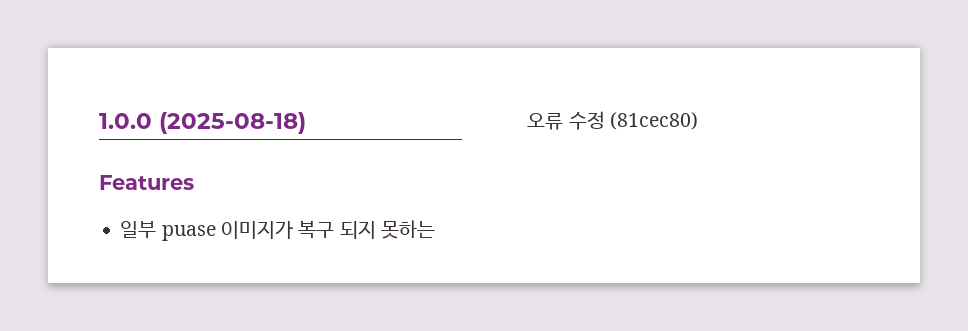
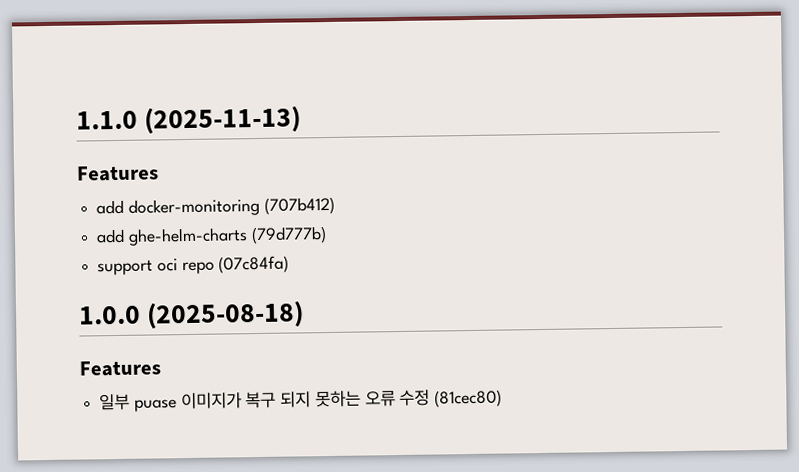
+ 1.1.0 (2025-11-13)
+ Features
+ add docker-monitoring (707b412)
+ add ghe-helm-charts (79d777b)
+ support oci repo (07c84fa)

